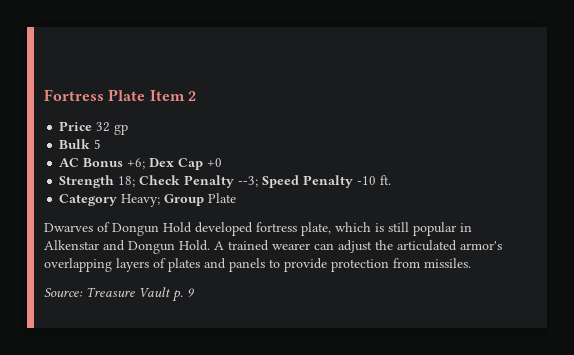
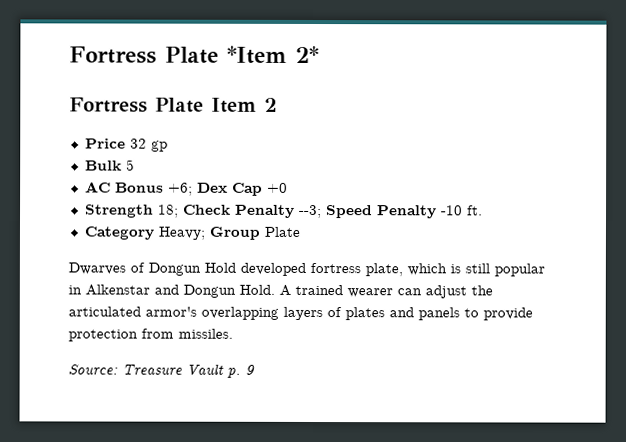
+ Fortress Plate *Item 2*

